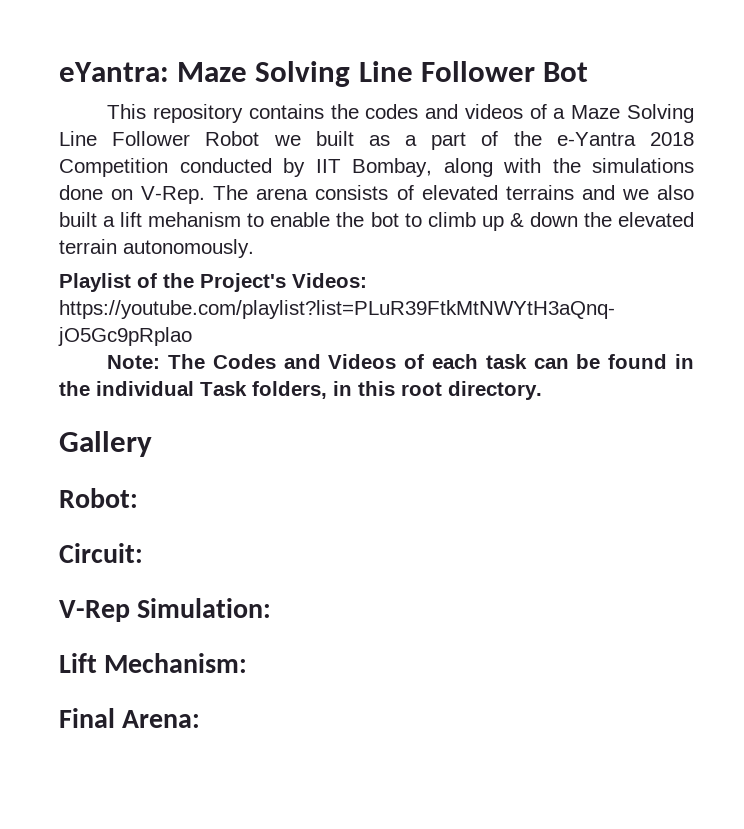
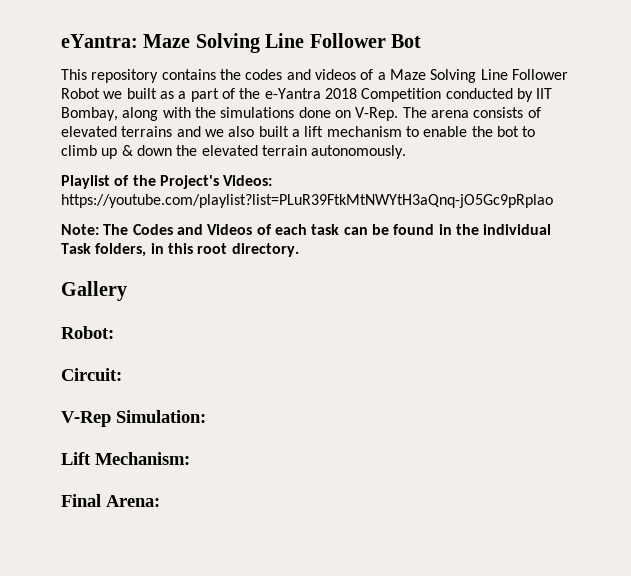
- The arena consists of elevated terrains and we also built a lift mehanism to enable the bot to climb up & down the elevated terrain autonomously.
+ The arena consists of elevated terrains and we also built a lift mechanism to enable the bot to climb up & down the elevated terrain autonomously.

